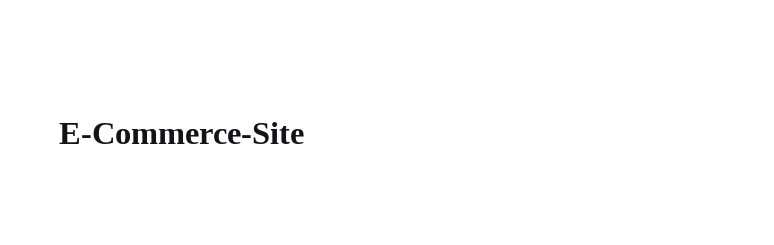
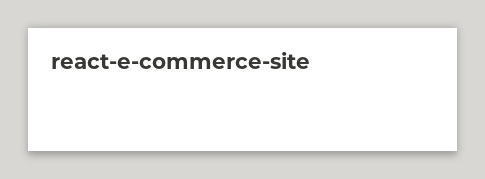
- E-Commerce-Site
+ react-e-commerce-site

